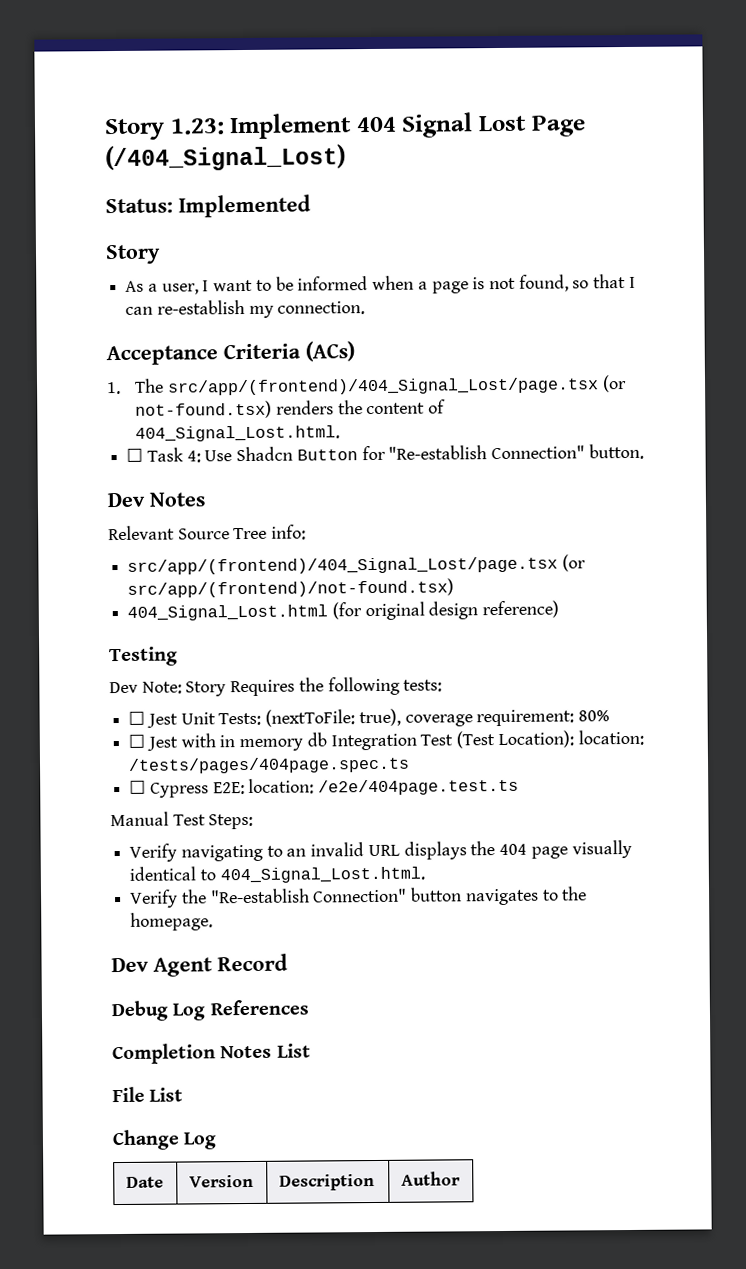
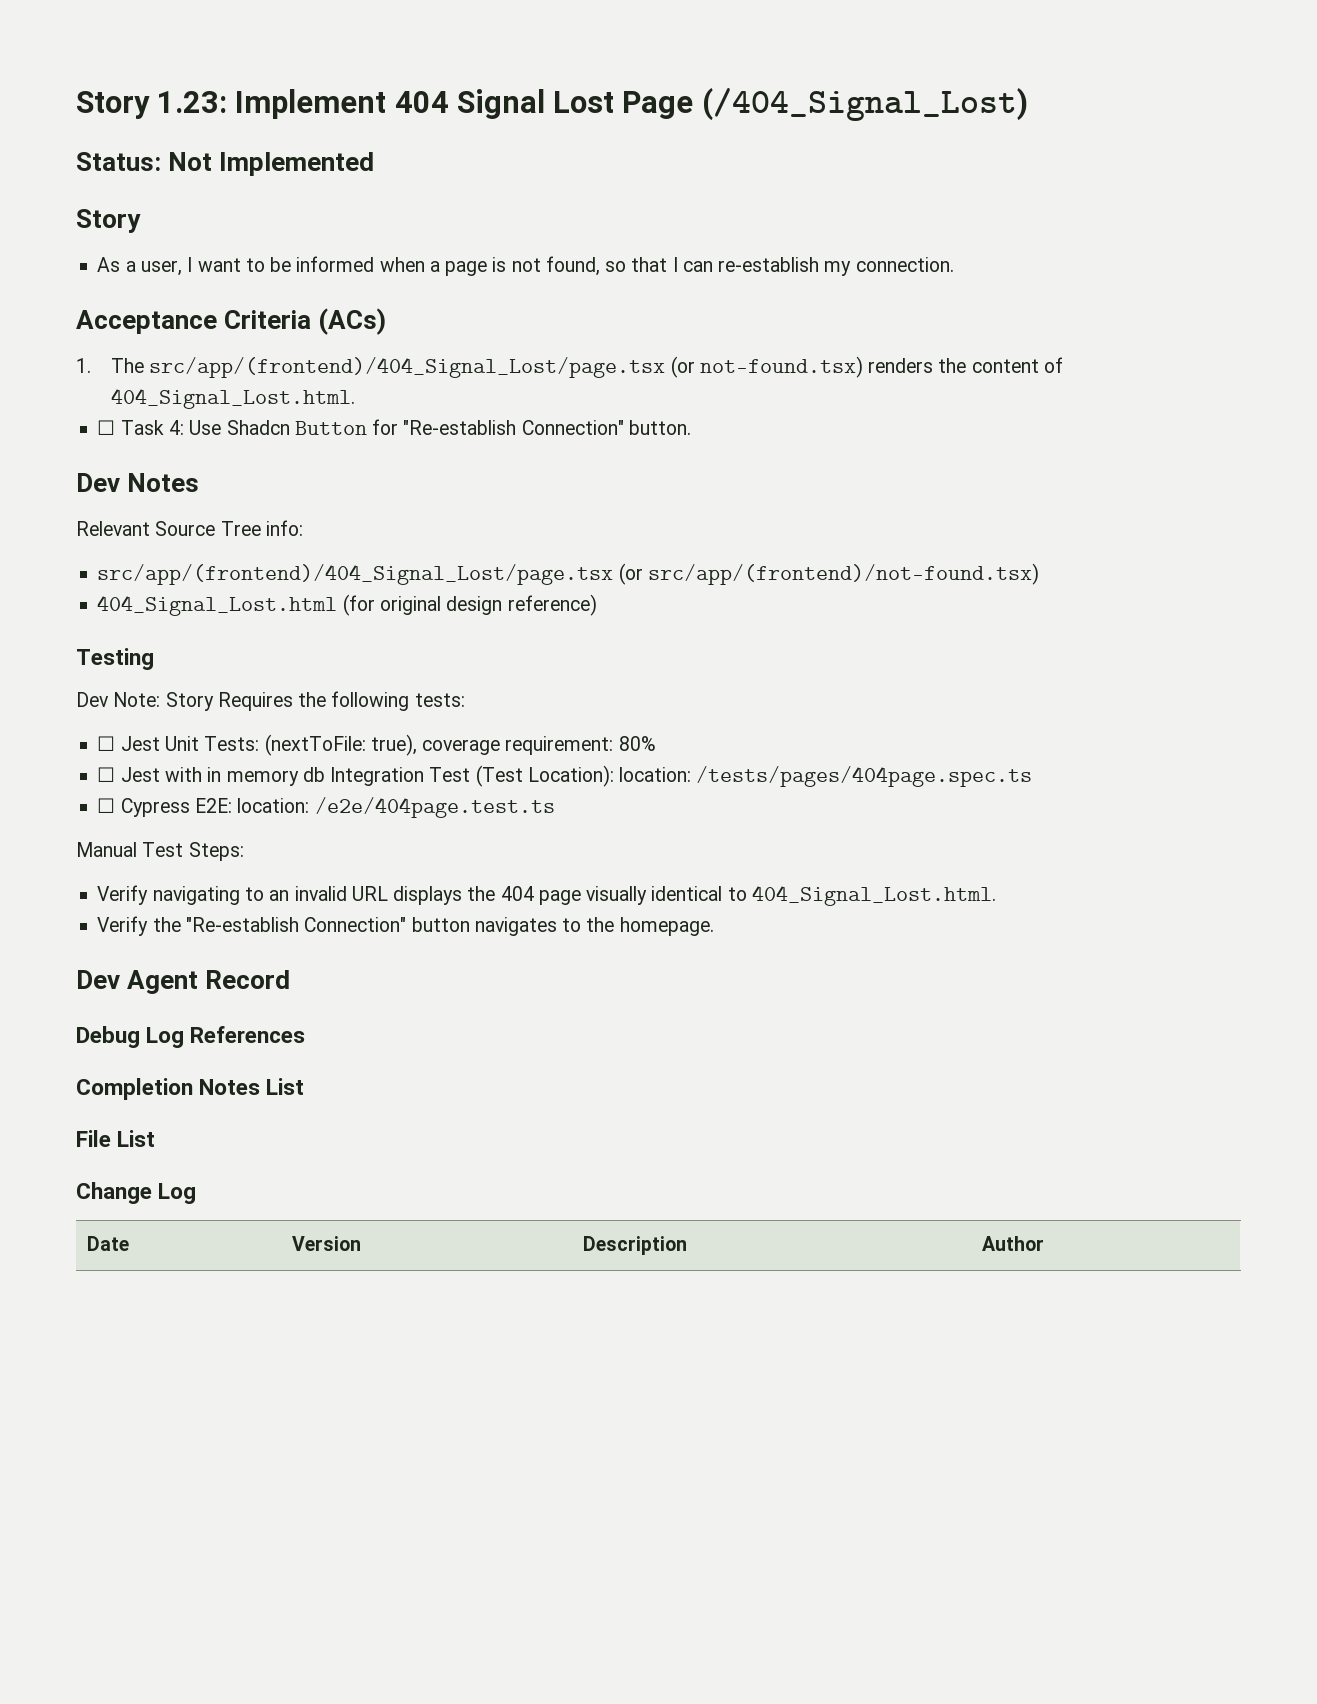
- Status: Implemented
+ Status: Not Implemented

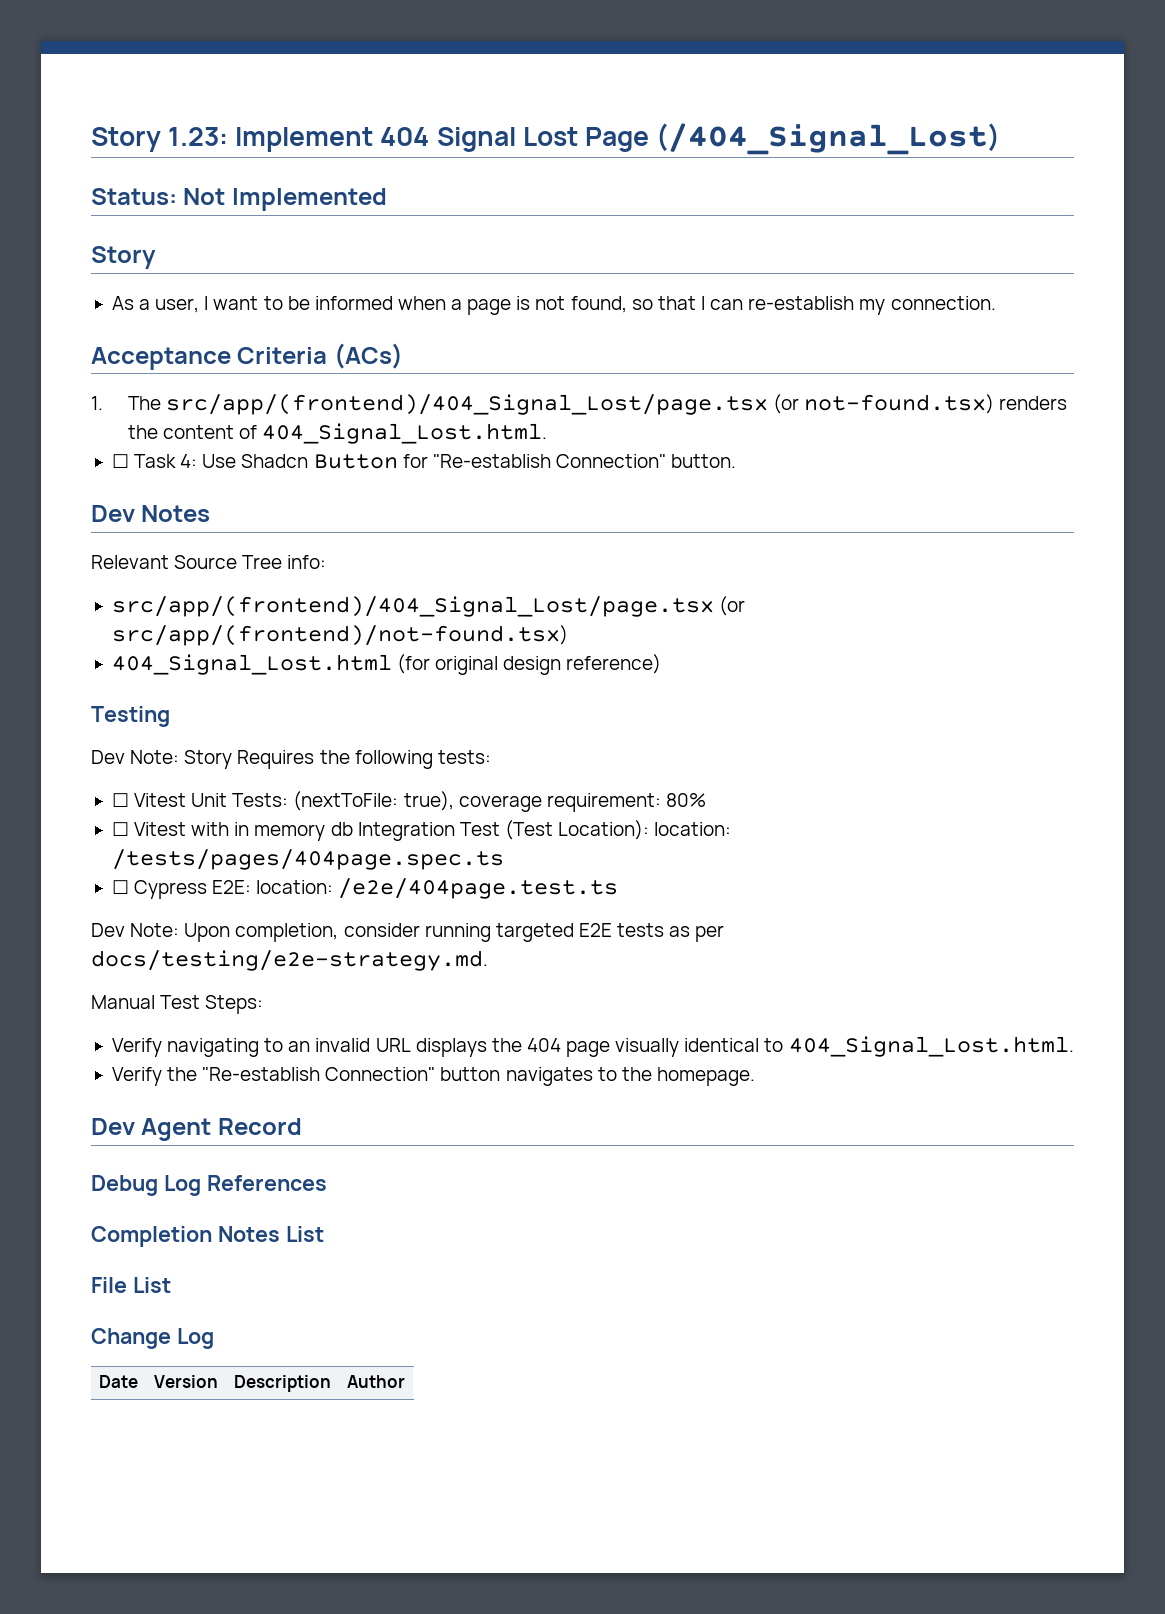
- ☐ Jest Unit Tests: (nextToFile: true), coverage requirement: 80%
+ ☐ Vitest Unit Tests: (nextToFile: true), coverage requirement: 80%
- ☐ Jest with in memory db Integration Test (Test Location): location: /tests/pages/404page.spec.ts
+ ☐ Vitest with in memory db Integration Test (Test Location): location: /tests/pages/404page.spec.ts
+ Dev Note: Upon completion, consider running targeted E2E tests as per docs/testing/e2e-strategy.md.

